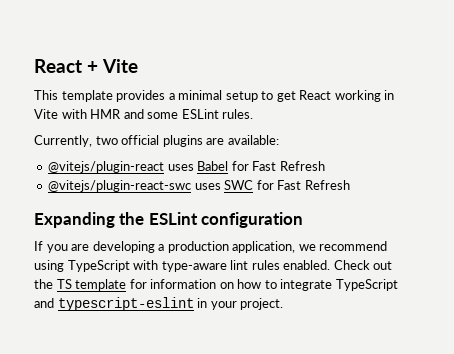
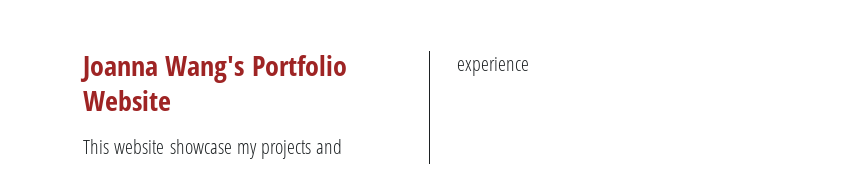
- React + Vite
- This template provides a minimal setup to get React working in Vite with HMR and some ESLint rules.
- Currently, two official plugins are available:
- @vitejs/plugin-react uses Babel for Fast Refresh
- @vitejs/plugin-react-swc uses SWC for Fast Refresh
- Expanding the ESLint configuration
- If you are developing a production application, we recommend using TypeScript with type-aware lint rules enabled. Check out the TS template for information on how to integrate TypeScript and typescript-eslint in your project.
+ Joanna Wang's Portfolio Website
+ This website showcase my projects and experience

